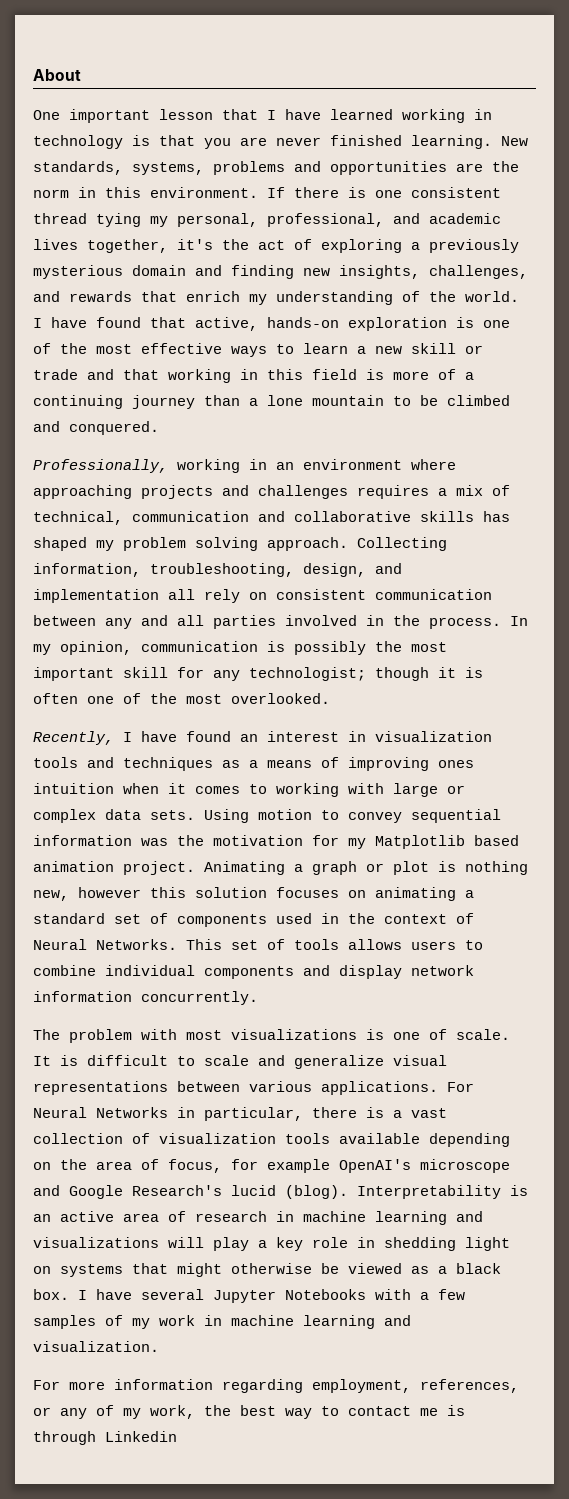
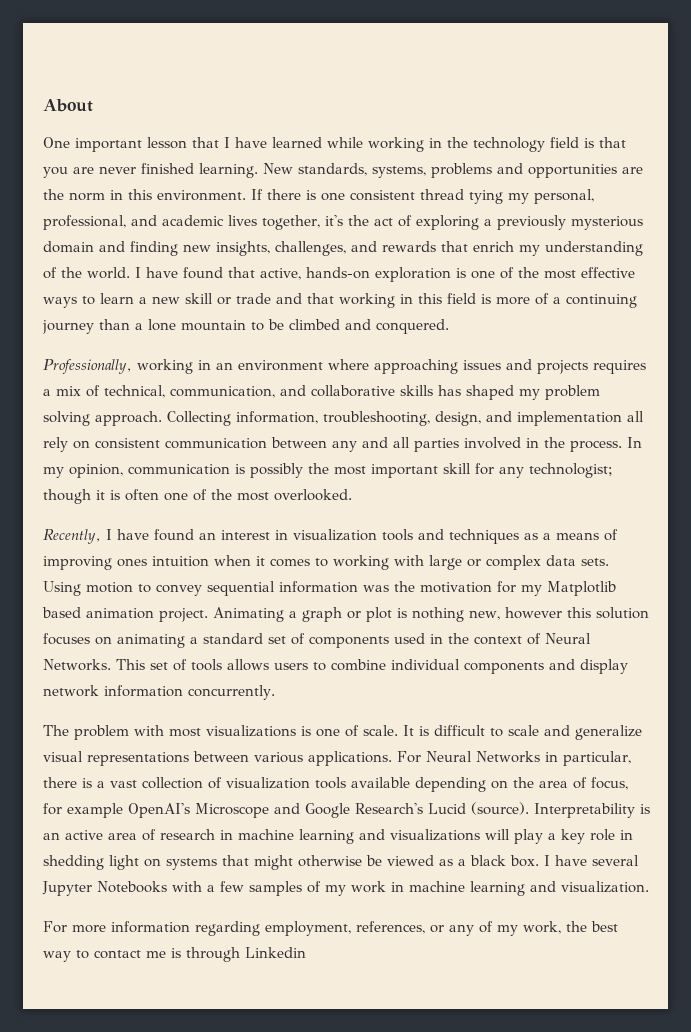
- One important lesson that I have learned working in technology is that you are never finished learning.
+ One important lesson that I have learned while working in the technology field is that you are never finished learning.
- Professionally, working in an environment where approaching projects and challenges requires a mix of technical, communication and collaborative skills has shaped my problem solving approach.
+ Professionally, working in an environment where approaching issues and projects requires a mix of technical, communication, and collaborative skills has shaped my problem solving approach.
- For Neural Networks in particular, there is a vast collection of visualization tools available depending on the area of focus, for example OpenAI's microscope and Google Research's lucid (blog).
+ For Neural Networks in particular, there is a vast collection of visualization tools available depending on the area of focus, for example OpenAI's Microscope and Google Research's Lucid (source).

